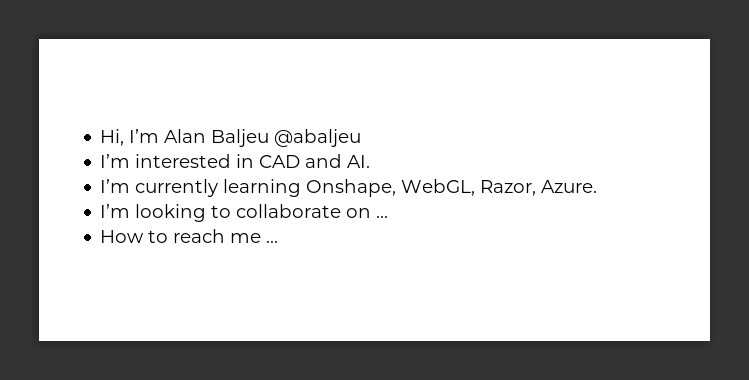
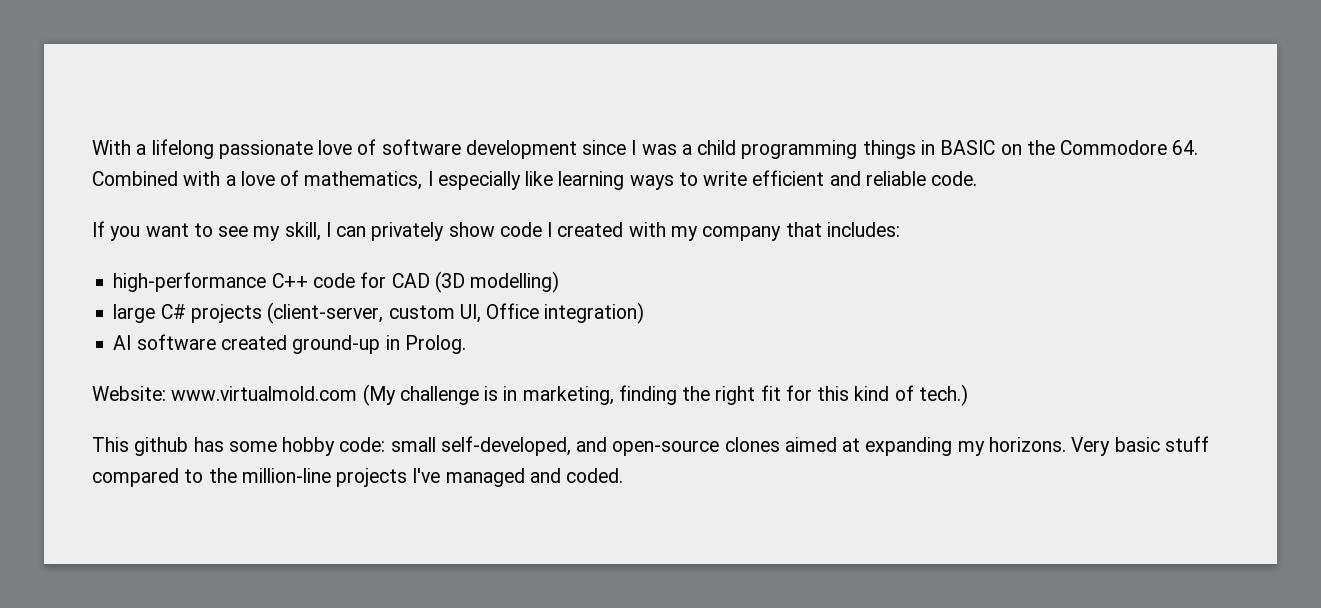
- Hi, I’m Alan Baljeu @abaljeu
- I’m interested in CAD and AI.
- I’m currently learning Onshape, WebGL, Razor, Azure.
- I’m looking to collaborate on ...
- How to reach me ...
+ With a lifelong passionate love of software development since I was a child programming things in BASIC on the Commodore 64. Combined with a love of mathematics, I especially like learning ways to write efficient and reliable code.
+ If you want to see my skill, I can privately show code I created with my company that includes:
+ high-performance C++ code for CAD (3D modelling)
+ large C# projects (client-server, custom UI, Office integration)
+ AI software created ground-up in Prolog.
+ Website: www.virtualmold.com (My challenge is in marketing, finding the right fit for this kind of tech.)
+ This github has some hobby code: small self-developed, and open-source clones aimed at expanding my horizons. Very basic stuff compared to the million-line projects I've managed and coded.

